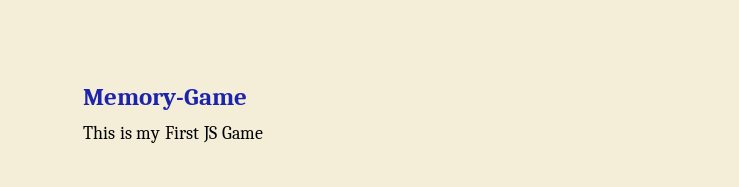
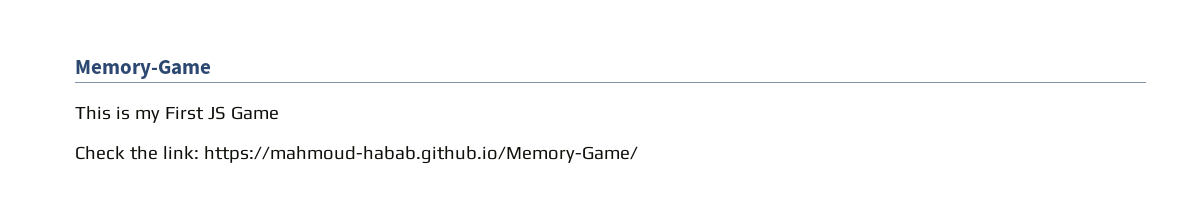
+ Check the link: https://mahmoud-habab.github.io/Memory-Game/

